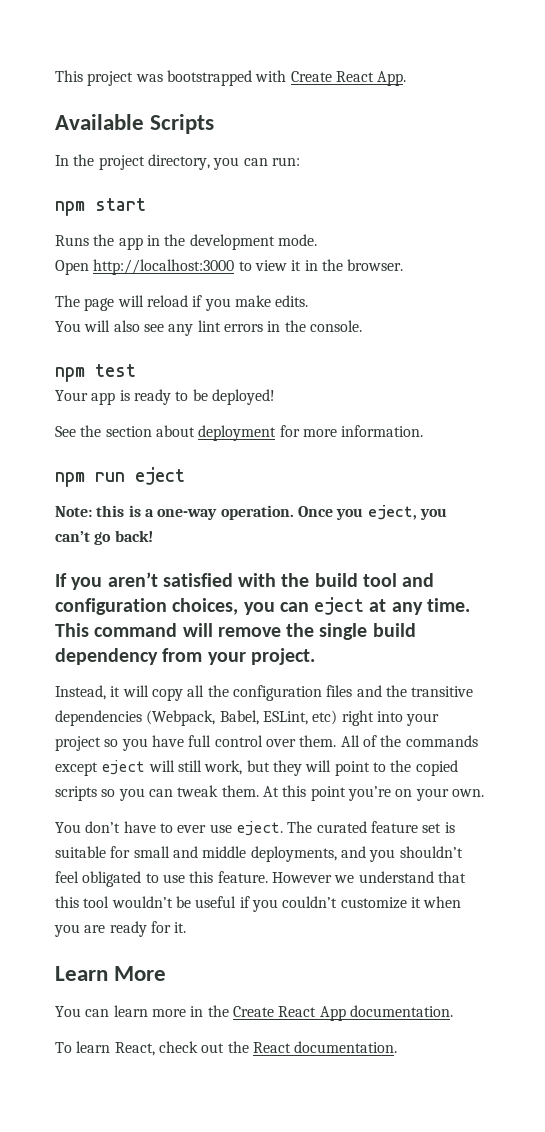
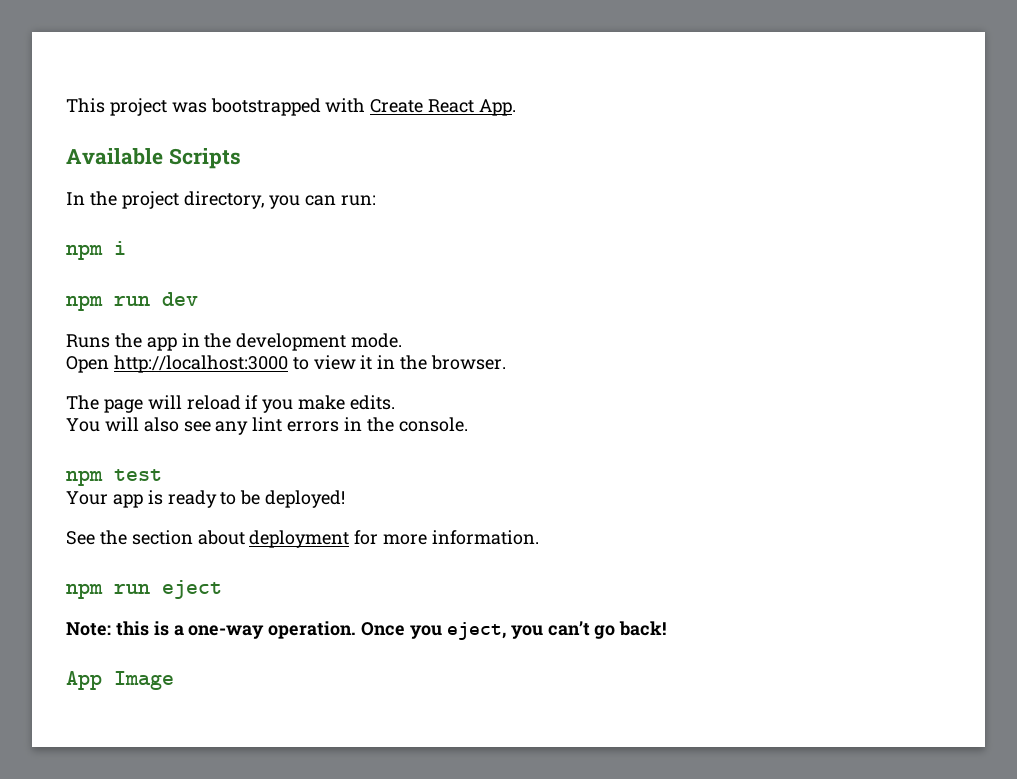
- npm start
+ npm i
+ npm run dev
- If you aren’t satisfied with the build tool and configuration choices, you can eject at any time. This command will remove the single build dependency from your project.
- Instead, it will copy all the configuration files and the transitive dependencies (Webpack, Babel, ESLint, etc) right into your project so you have full control over them. All of the commands except eject will still work, but they will point to the copied scripts so you can tweak them. At this point you’re on your own.
- You don’t have to ever use eject. The curated feature set is suitable for small and middle deployments, and you shouldn’t feel obligated to use this feature. However we understand that this tool wouldn’t be useful if you couldn’t customize it when you are ready for it.
- Learn More
- You can learn more in the Create React App documentation.
- To learn React, check out the React documentation.
+ App Image

